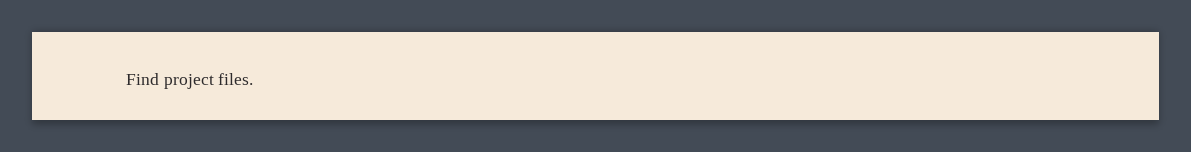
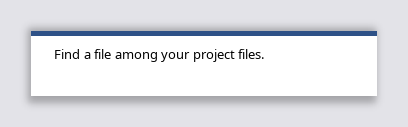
- Find project files.
+ Find a file among your project files.

